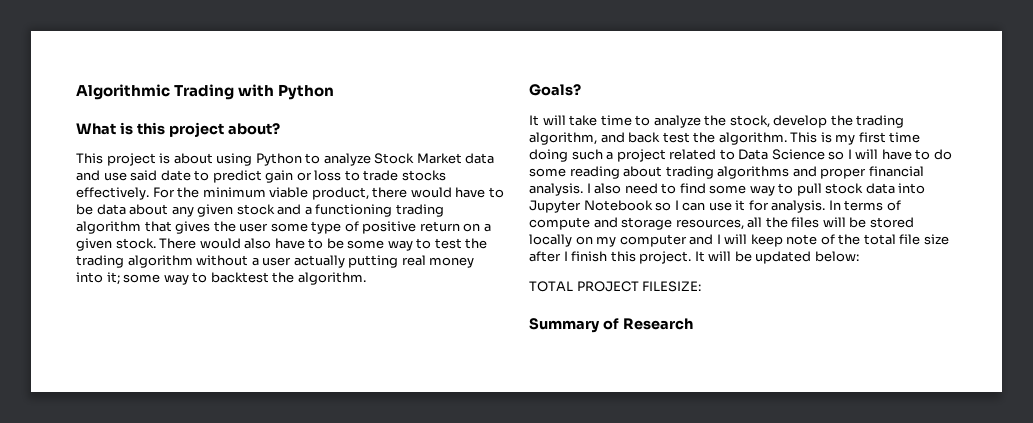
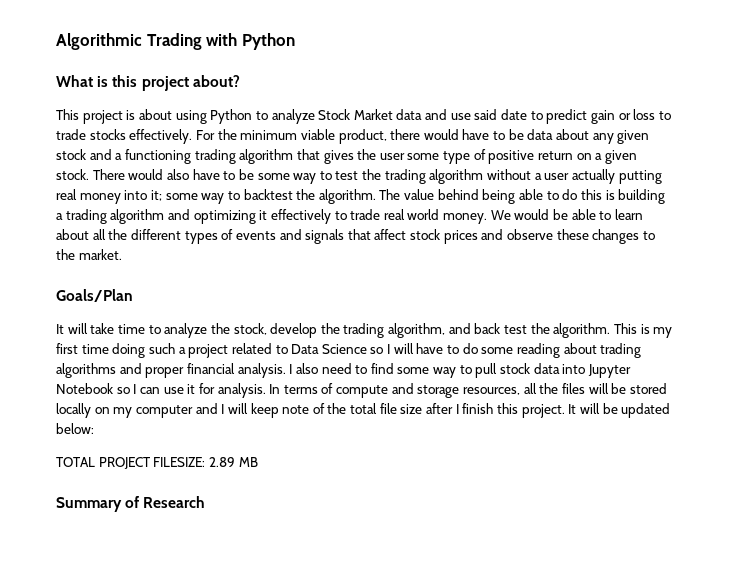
- There would also have to be some way to test the trading algorithm without a user actually putting real money into it; some way to backtest the algorithm.
- Goals?
+ There would also have to be some way to test the trading algorithm without a user actually putting real money into it; some way to backtest the algorithm. The value behind being able to do this is building a trading algorithm and optimizing it effectively to trade real world money. We would be able to learn about all the different types of events and signals that affect stock prices and observe these changes to the market.
+ Goals/Plan
- TOTAL PROJECT FILESIZE:
+ TOTAL PROJECT FILESIZE: 2.89 MB

